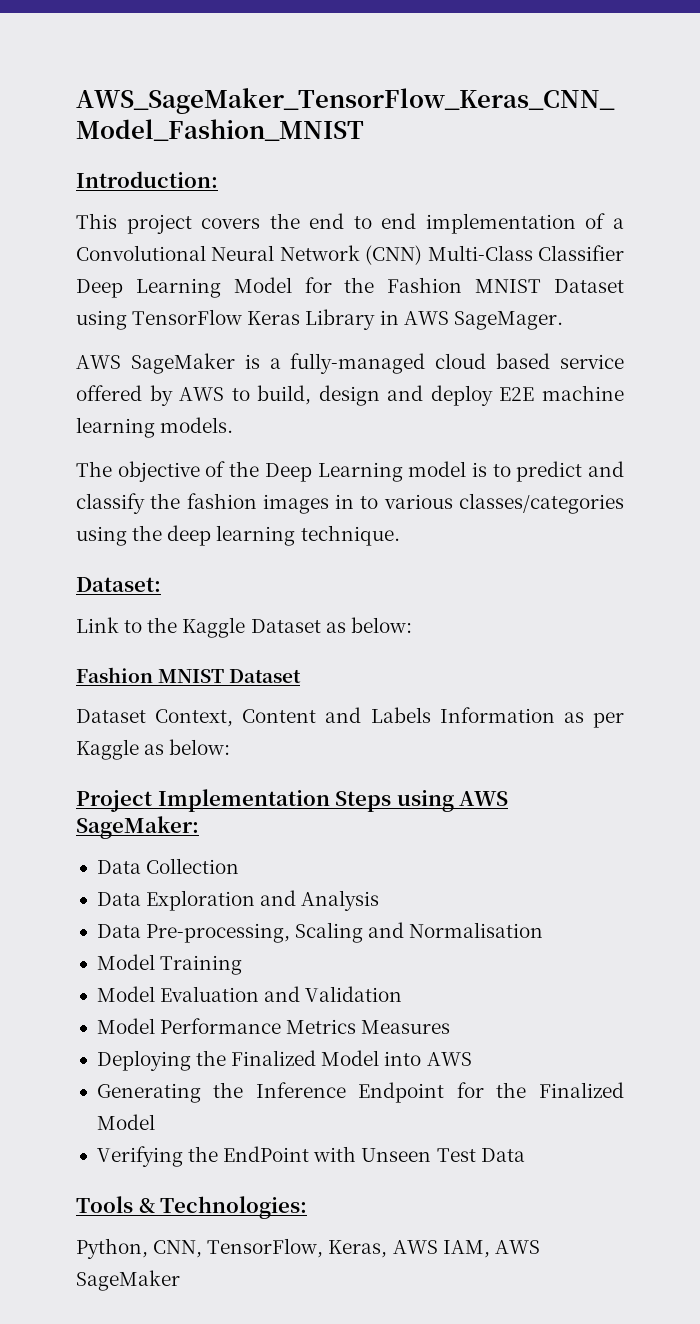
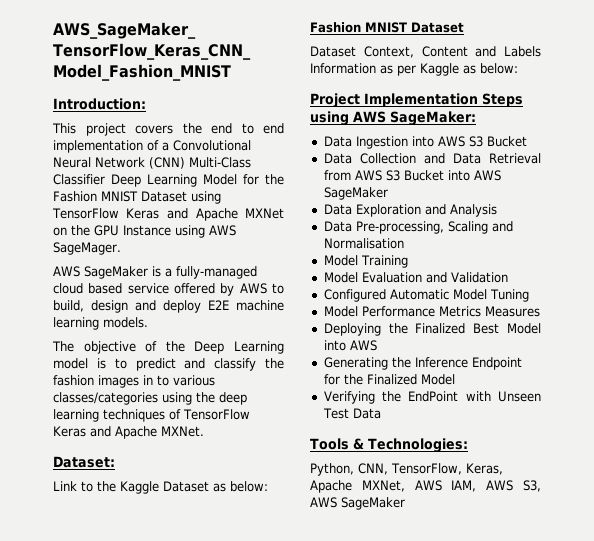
- This project covers the end to end implementation of a Convolutional Neural Network (CNN) Multi-Class Classifier Deep Learning Model for the Fashion MNIST Dataset using TensorFlow Keras Library in AWS SageMager.
+ This project covers the end to end implementation of a Convolutional Neural Network (CNN) Multi-Class Classifier Deep Learning Model for the Fashion MNIST Dataset using TensorFlow Keras and Apache MXNet on the GPU Instance using AWS SageMager.
- The objective of the Deep Learning model is to predict and classify the fashion images in to various classes/categories using the deep learning technique.
+ The objective of the Deep Learning model is to predict and classify the fashion images in to various classes/categories using the deep learning techniques of TensorFlow Keras and Apache MXNet.
- Data Collection
+ Data Ingestion into AWS S3 Bucket
+ Data Collection and Data Retrieval from AWS S3 Bucket into AWS SageMaker
+ Configured Automatic Model Tuning
- Deploying the Finalized Model into AWS
+ Deploying the Finalized Best Model into AWS
- Python, CNN, TensorFlow, Keras, AWS IAM, AWS SageMaker
+ Python, CNN, TensorFlow, Keras, Apache MXNet, AWS IAM, AWS S3, AWS SageMaker

